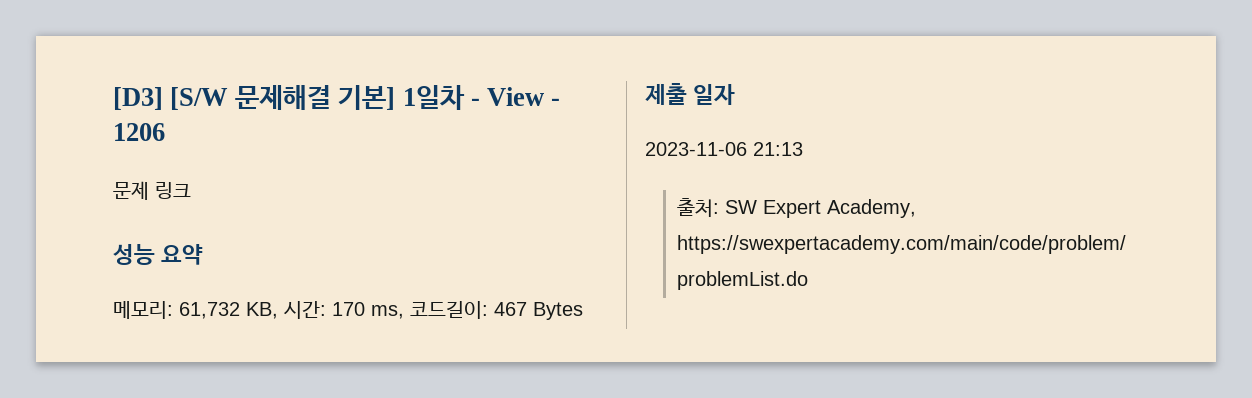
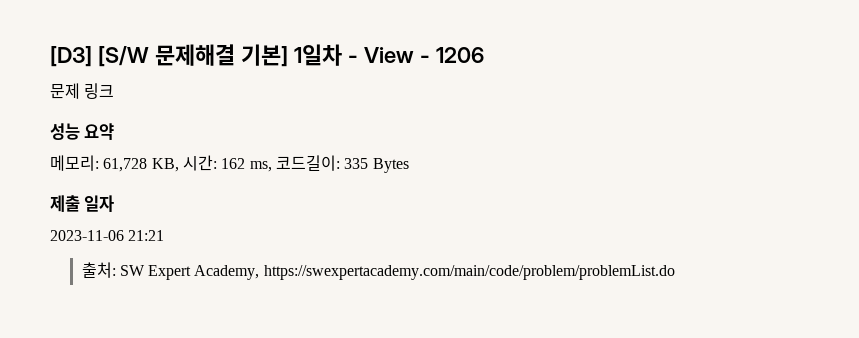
- 메모리: 61,732 KB, 시간: 170 ms, 코드길이: 467 Bytes
+ 메모리: 61,728 KB, 시간: 162 ms, 코드길이: 335 Bytes
- 2023-11-06 21:13
+ 2023-11-06 21:21

